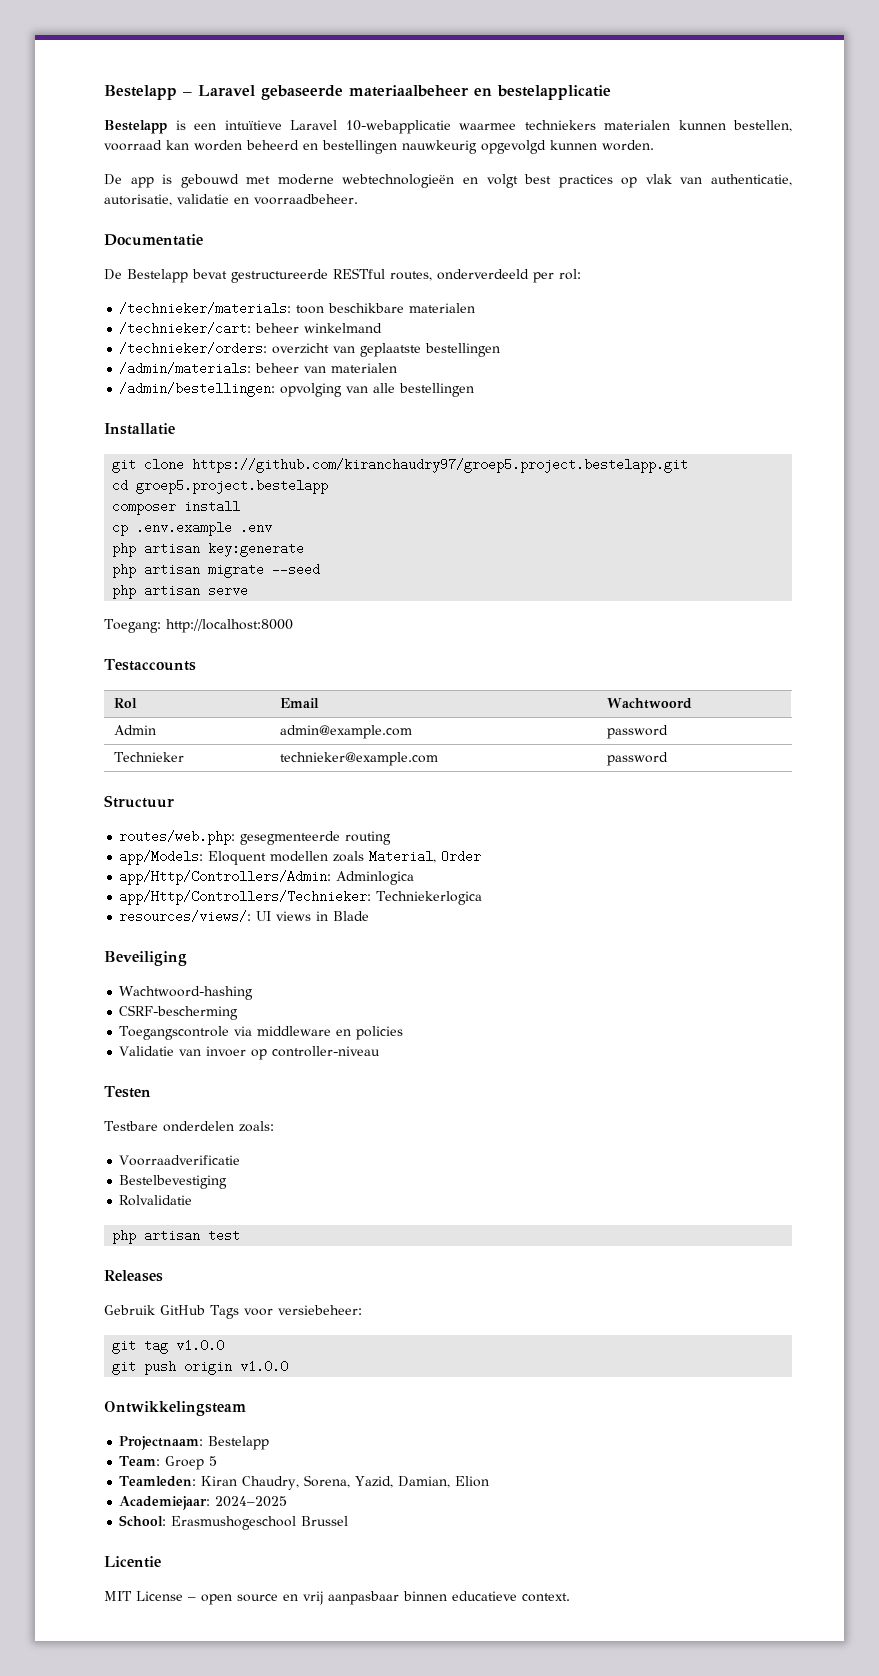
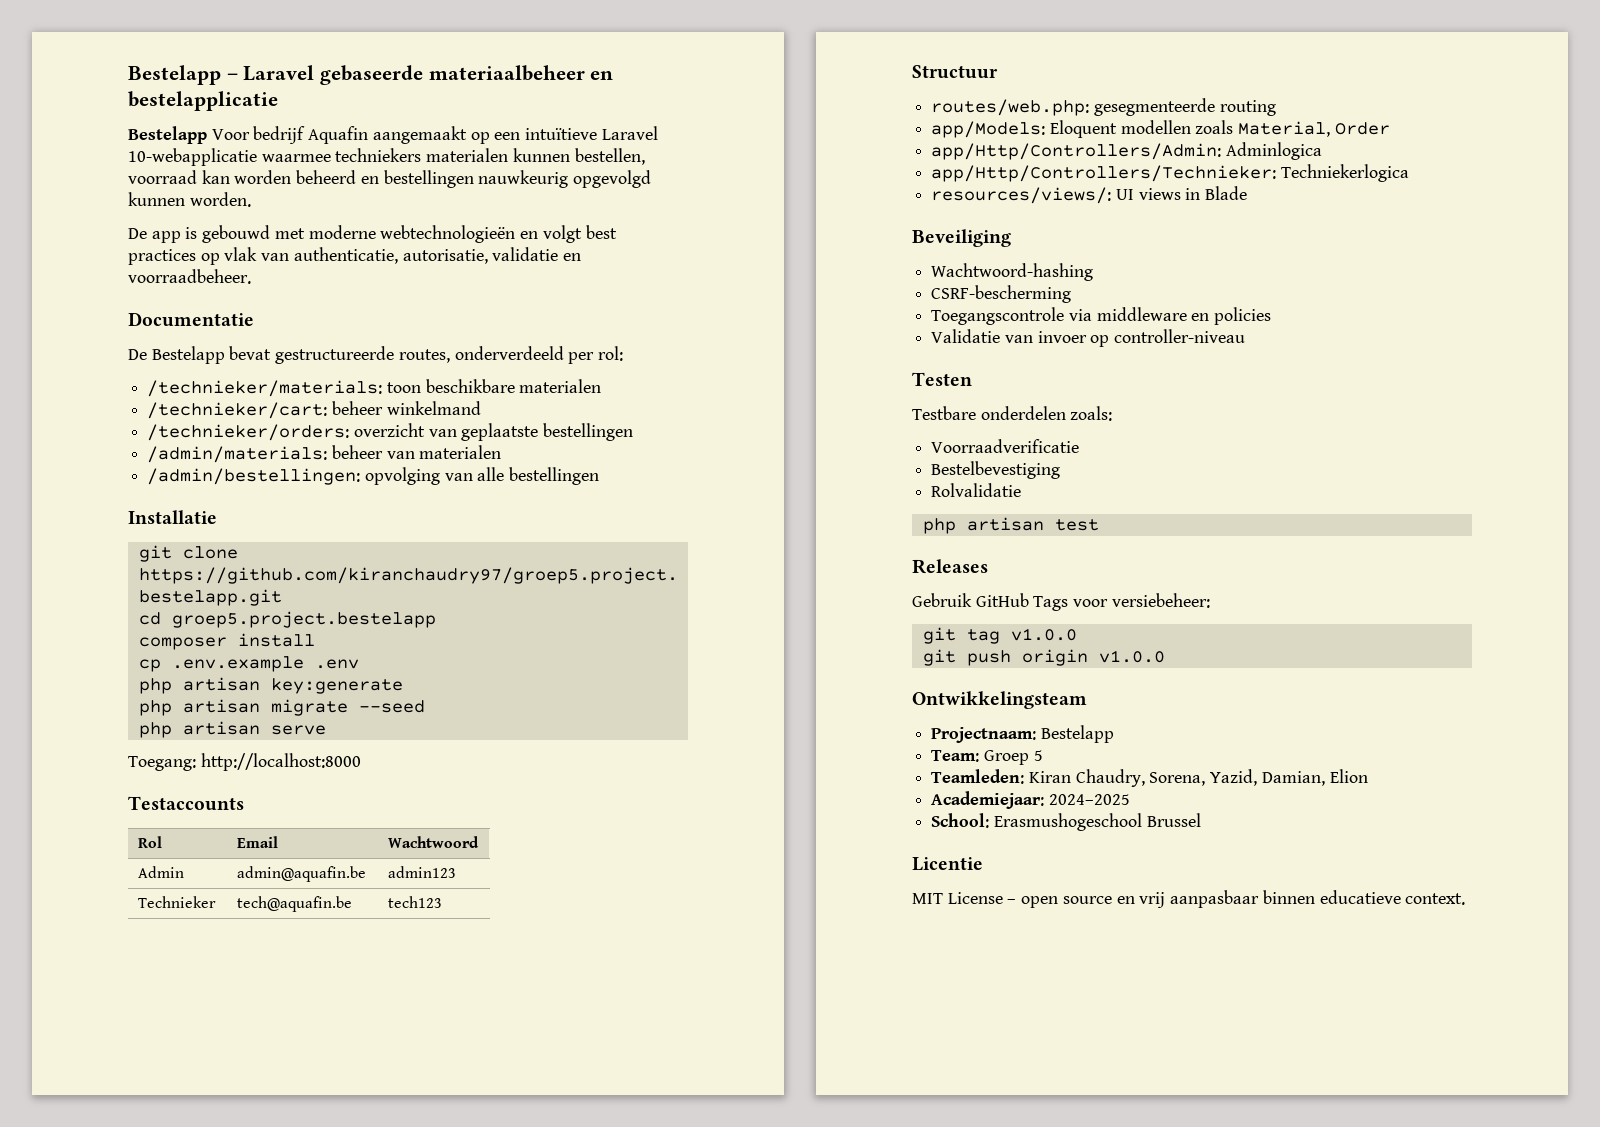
- Bestelapp is een intuïtieve Laravel 10-webapplicatie waarmee techniekers materialen kunnen bestellen, voorraad kan worden beheerd en bestellingen nauwkeurig opgevolgd kunnen worden.
+ Bestelapp Voor bedrijf Aquafin aangemaakt op een intuïtieve Laravel 10-webapplicatie waarmee techniekers materialen kunnen bestellen, voorraad kan worden beheerd en bestellingen nauwkeurig opgevolgd kunnen worden.
- De Bestelapp bevat gestructureerde RESTful routes, onderverdeeld per rol:
+ De Bestelapp bevat gestructureerde routes, onderverdeeld per rol:
- Admin | admin@example.com | password
+ Admin | admin@aquafin.be | admin123
- Technieker | technieker@example.com | password
+ Technieker | tech@aquafin.be | tech123

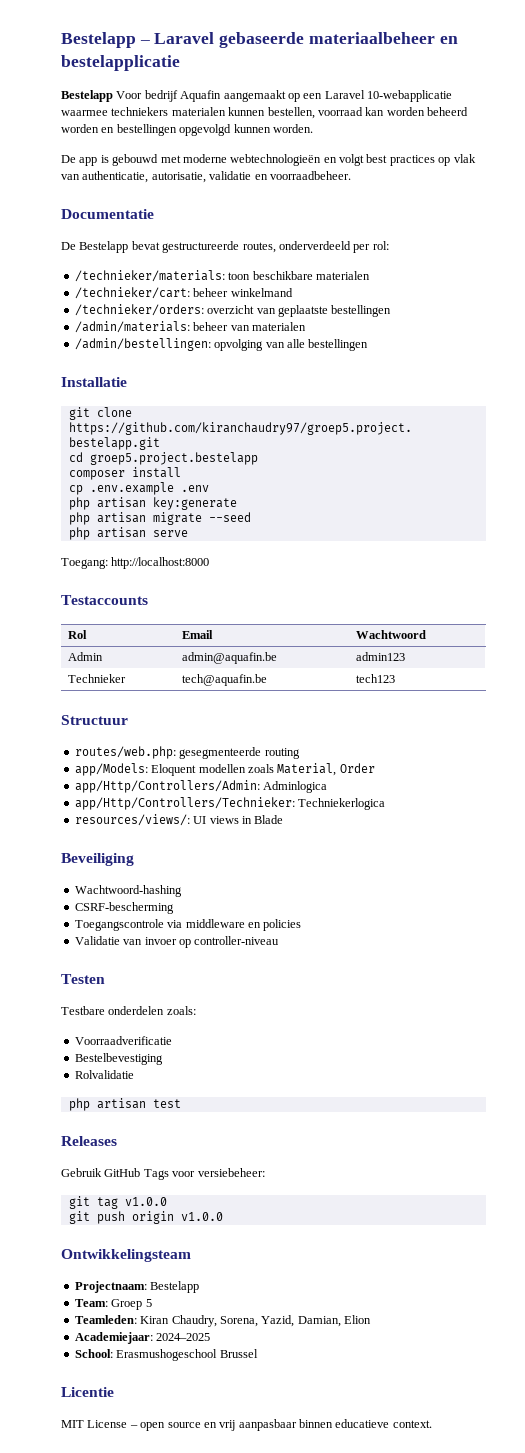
- Bestelapp Voor bedrijf Aquafin aangemaakt op een intuïtieve Laravel 10-webapplicatie waarmee techniekers materialen kunnen bestellen, voorraad kan worden beheerd en bestellingen nauwkeurig opgevolgd kunnen worden.
+ Bestelapp Voor bedrijf Aquafin aangemaakt op een Laravel 10-webapplicatie waarmee techniekers materialen kunnen bestellen, voorraad kan worden beheerd worden en bestellingen opgevolgd kunnen worden.

